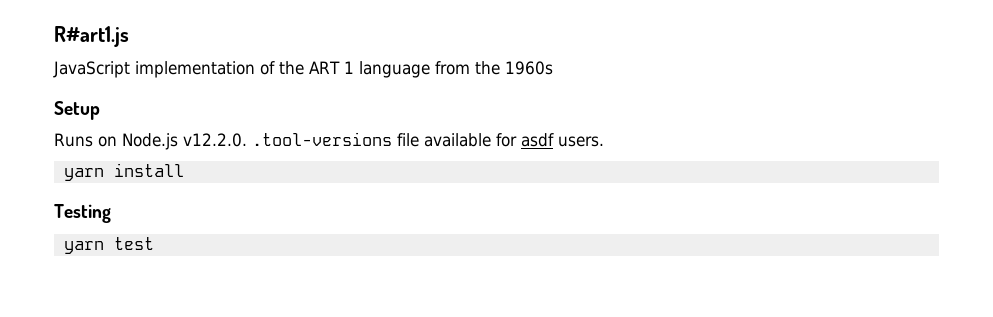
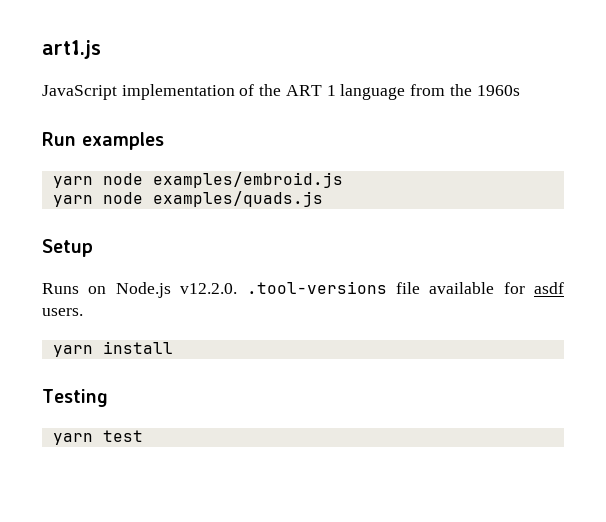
- R#art1.js
+ art1.js
+ Run examples
+ yarn node examples/embroid.js
+ yarn node examples/quads.js

